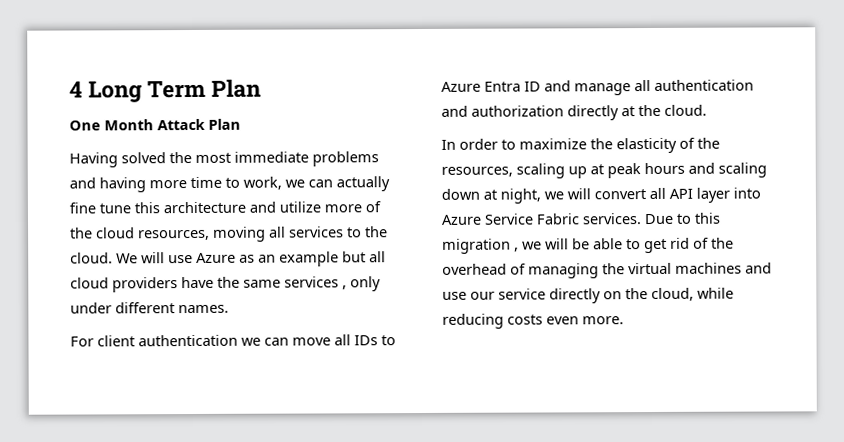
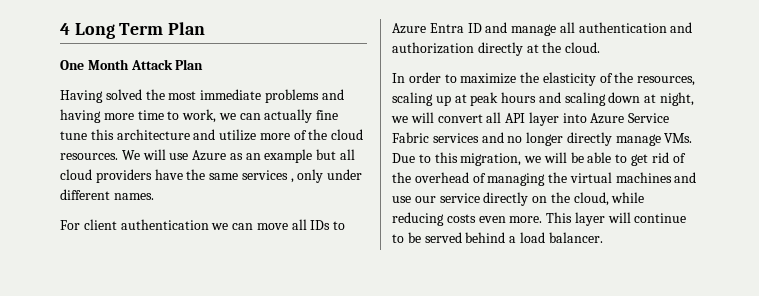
- Having solved the most immediate problems and having more time to work, we can actually fine tune this architecture and utilize more of the cloud resources, moving all services to the cloud.
+ Having solved the most immediate problems and having more time to work, we can actually fine tune this architecture and utilize more of the cloud resources.
- In order to maximize the elasticity of the resources, scaling up at peak hours and scaling down at night, we will convert all API layer into Azure Service Fabric services. Due to this migration , we will be able to get rid of the overhead of managing the virtual machines and use our service directly on the cloud, while reducing costs even more.
+ In order to maximize the elasticity of the resources, scaling up at peak hours and scaling down at night, we will convert all API layer into Azure Service Fabric services and no longer directly manage VMs. Due to this migration, we will be able to get rid of the overhead of managing the virtual machines and use our service directly on the cloud, while reducing costs even more.
+ This layer will continue to be served behind a load balancer.

